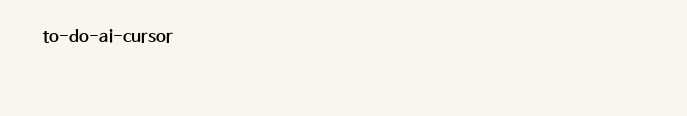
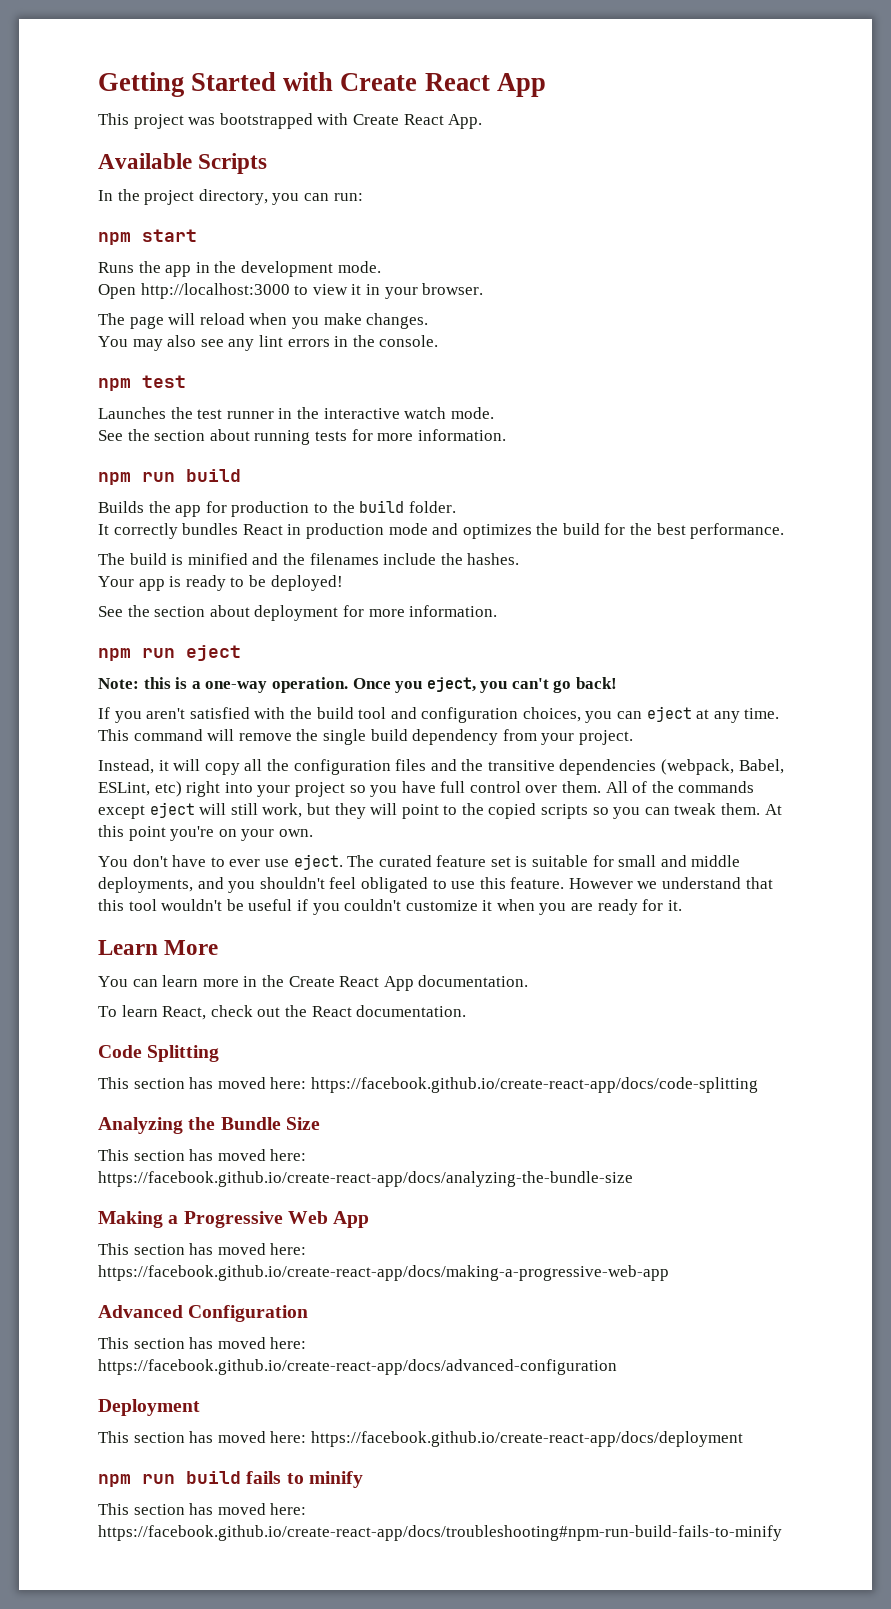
- to-do-ai-cursor
+ Getting Started with Create React App
+ This project was bootstrapped with Create React App.
+ Available Scripts
+ In the project directory, you can run:
+ npm start
+ Runs the app in the development mode.
+ Open http://localhost:3000 to view it in your browser.
+ The page will reload when you make changes.
+ You may also see any lint errors in the console.
+ npm test
+ Launches the test runner in the interactive watch mode.
+ See the section about running tests for more information.
+ npm run build
+ Builds the app for production to the build folder.
+ It correctly bundles React in production mode and optimizes the build for the best performance.
+ The build is minified and the filenames include the hashes.
+ Your app is ready to be deployed!
+ See the section about deployment for more information.
+ npm run eject
+ Note: this is a one-way operation. Once you eject, you can't go back!
+ If you aren't satisfied with the build tool and configuration choices, you can eject at any time. This command will remove the single build dependency from your project.
+ Instead, it will copy all the configuration files and the transitive dependencies (webpack, Babel, ESLint, etc) right into your project so you have full control over them. All of the commands except eject will still work, but they will point to the copied scripts so you can tweak them. At this point you're on your own.
+ You don't have to ever use eject. The curated feature set is suitable for small and middle deployments, and you shouldn't feel obligated to use this feature. However we understand that this tool wouldn't be useful if you couldn't customize it when you are ready for it.
+ Learn More
+ You can learn more in the Create React App documentation.
+ To learn React, check out the React documentation.
+ Code Splitting
+ This section has moved here: https://facebook.github.io/create-react-app/docs/code-splitting
+ Analyzing the Bundle Size
+ This section has moved here: https://facebook.github.io/create-react-app/docs/analyzing-the-bundle-size
+ Making a Progressive Web App
+ This section has moved here: https://facebook.github.io/create-react-app/docs/making-a-progressive-web-app
+ Advanced Configuration
+ This section has moved here: https://facebook.github.io/create-react-app/docs/advanced-configuration
+ Deployment
+ This section has moved here: https://facebook.github.io/create-react-app/docs/deployment
+ npm run build fails to minify
+ This section has moved here: https://facebook.github.io/create-react-app/docs/troubleshooting#npm-run-build-fails-to-minify

